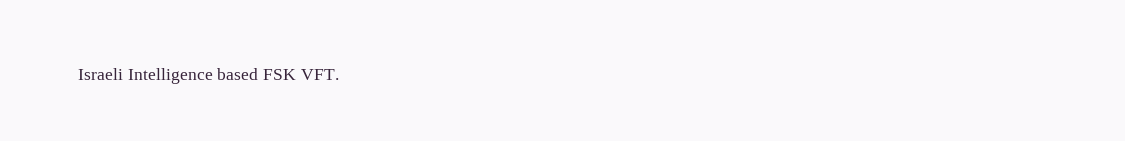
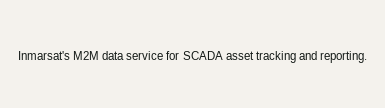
- Israeli Intelligence based FSK VFT.
+ Inmarsat's M2M data service for SCADA asset tracking and reporting.

